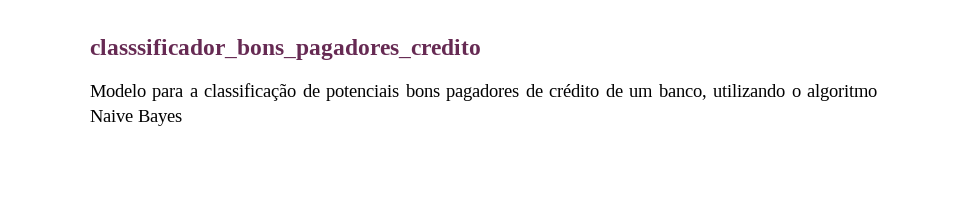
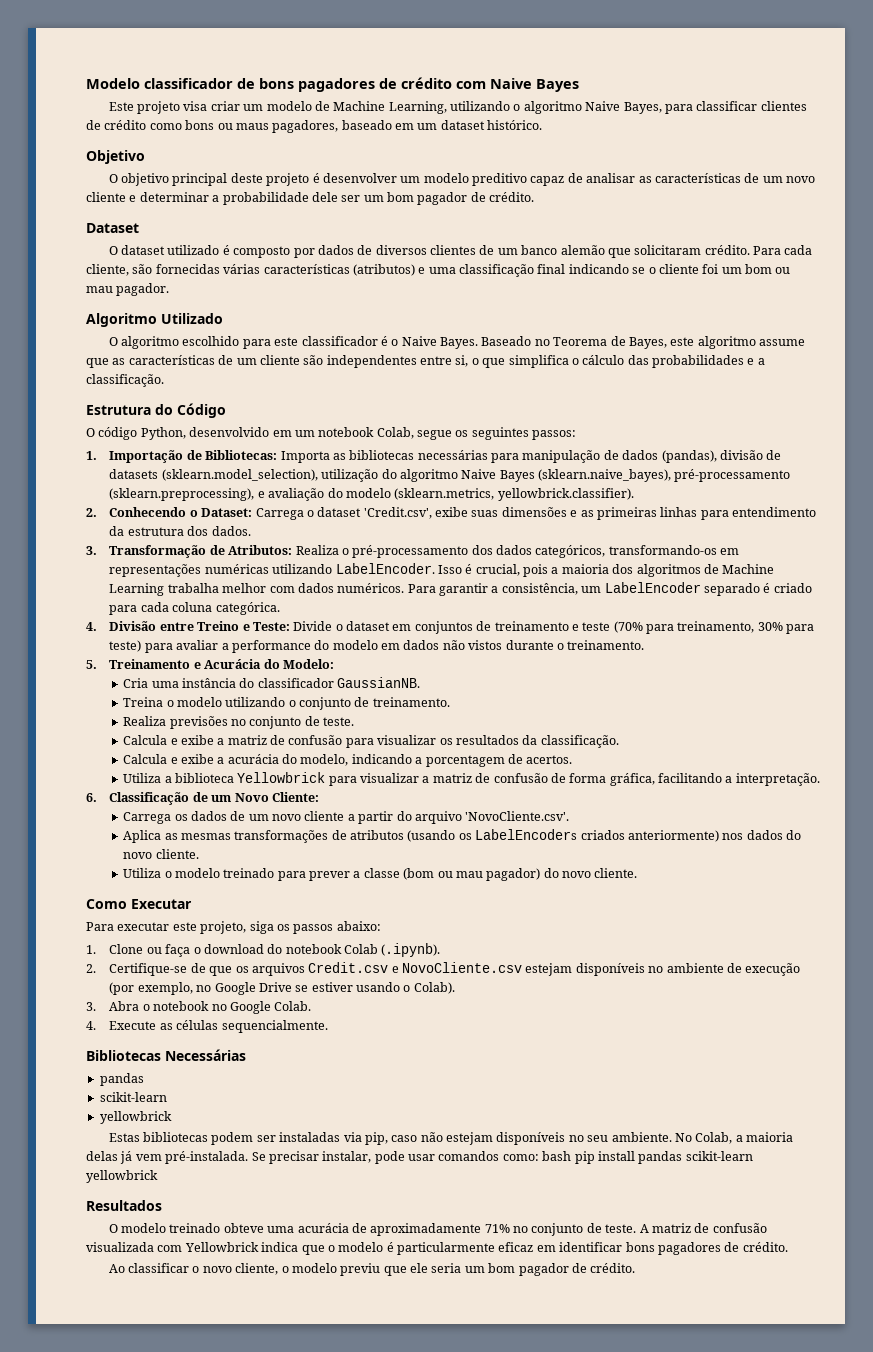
- classsificador_bons_pagadores_credito
- Modelo para a classificação de potenciais bons pagadores de crédito de um banco, utilizando o algoritmo Naive Bayes
+ Modelo classificador de bons pagadores de crédito com Naive Bayes
+ Este projeto visa criar um modelo de Machine Learning, utilizando o algoritmo Naive Bayes, para classificar clientes de crédito como bons ou maus pagadores, baseado em um dataset histórico.
+ Objetivo
+ O objetivo principal deste projeto é desenvolver um modelo preditivo capaz de analisar as características de um novo cliente e determinar a probabilidade dele ser um bom pagador de crédito.
+ Dataset
+ O dataset utilizado é composto por dados de diversos clientes de um banco alemão que solicitaram crédito. Para cada cliente, são fornecidas várias características (atributos) e uma classificação final indicando se o cliente foi um bom ou mau pagador.
+ Algoritmo Utilizado
+ O algoritmo escolhido para este classificador é o Naive Bayes. Baseado no Teorema de Bayes, este algoritmo assume que as características de um cliente são independentes entre si, o que simplifica o cálculo das probabilidades e a classificação.
+ Estrutura do Código
+ O código Python, desenvolvido em um notebook Colab, segue os seguintes passos:
+ 1. Importação de Bibliotecas: Importa as bibliotecas necessárias para manipulação de dados (pandas), divisão de datasets (sklearn.model_selection), utilização do algoritmo Naive Bayes (sklearn.naive_bayes), pré-processamento (sklearn.preprocessing), e avaliação do modelo (sklearn.metrics, yellowbrick.classifier).
+ 2. Conhecendo o Dataset: Carrega o dataset 'Credit.csv', exibe suas dimensões e as primeiras linhas para entendimento da estrutura dos dados.
+ 3. Transformação de Atributos: Realiza o pré-processamento dos dados categóricos, transformando-os em representações numéricas utilizando LabelEncoder. Isso é crucial, pois a maioria dos algoritmos de Machine Learning trabalha melhor com dados numéricos. Para garantir a consistência, um LabelEncoder separado é criado para cada coluna categórica.
+ 4. Divisão entre Treino e Teste: Divide o dataset em conjuntos de treinamento e teste (70% para treinamento, 30% para teste) para avaliar a performance do modelo em dados não vistos durante o treinamento.
+ 5. Treinamento e Acurácia do Modelo:
+ Cria uma instância do classificador GaussianNB.
+ Treina o modelo utilizando o conjunto de treinamento.
+ Realiza previsões no conjunto de teste.
+ Calcula e exibe a matriz de confusão para visualizar os resultados da classificação.
+ Calcula e exibe a acurácia do modelo, indicando a porcentagem de acertos.
+ Utiliza a biblioteca Yellowbrick para visualizar a matriz de confusão de forma gráfica, facilitando a interpretação.
+ 6. Classificação de um Novo Cliente:
+ Carrega os dados de um novo cliente a partir do arquivo 'NovoCliente.csv'.
+ Aplica as mesmas transformações de atributos (usando os LabelEncoders criados anteriormente) nos dados do novo cliente.
+ Utiliza o modelo treinado para prever a classe (bom ou mau pagador) do novo cliente.
+ Como Executar
+ Para executar este projeto, siga os passos abaixo:
+ 1. Clone ou faça o download do notebook Colab (.ipynb).
+ 2. Certifique-se de que os arquivos Credit.csv e NovoCliente.csv estejam disponíveis no ambiente de execução (por exemplo, no Google Drive se estiver usando o Colab).
+ 3. Abra o notebook no Google Colab.
+ 4. Execute as células sequencialmente.
+ Bibliotecas Necessárias
+ pandas
+ scikit-learn
+ yellowbrick
+ Estas bibliotecas podem ser instaladas via pip, caso não estejam disponíveis no seu ambiente. No Colab, a maioria delas já vem pré-instalada. Se precisar instalar, pode usar comandos como: bash pip install pandas scikit-learn yellowbrick
+ Resultados
+ O modelo treinado obteve uma acurácia de aproximadamente 71% no conjunto de teste. A matriz de confusão visualizada com Yellowbrick indica que o modelo é particularmente eficaz em identificar bons pagadores de crédito.
+ Ao classificar o novo cliente, o modelo previu que ele seria um bom pagador de crédito.

